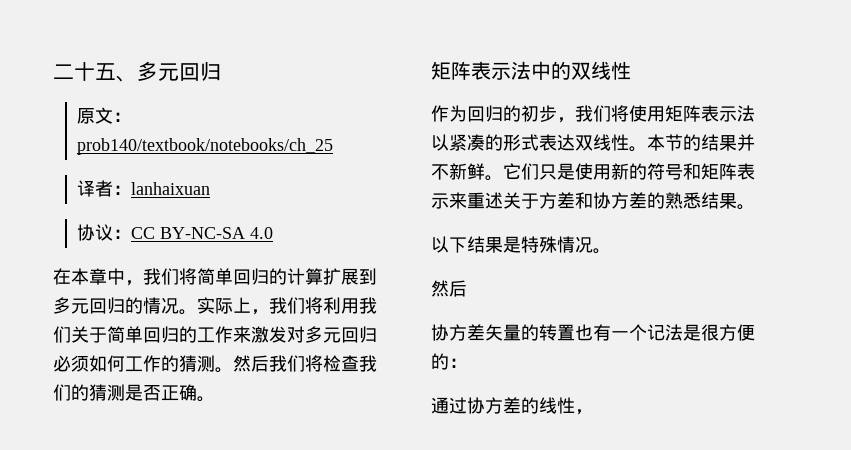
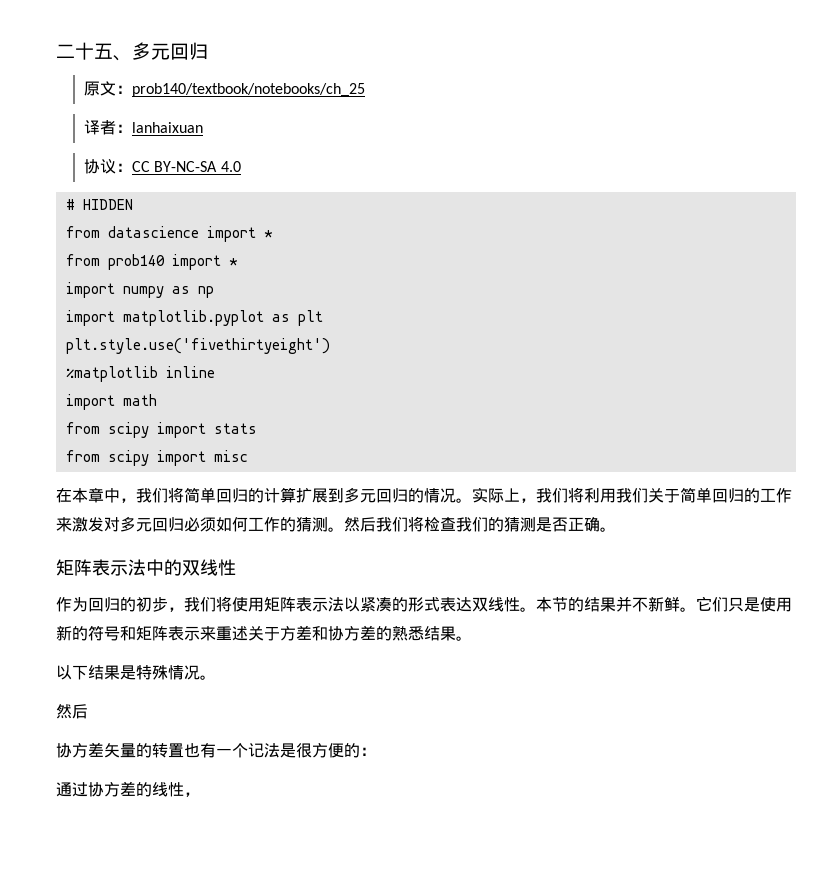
+ # HIDDEN
+ from datascience import *
+ from prob140 import *
+ import numpy as np
+ import matplotlib.pyplot as plt
+ plt.style.use('fivethirtyeight')
+ %matplotlib inline
+ import math
+ from scipy import stats
+ from scipy import misc

